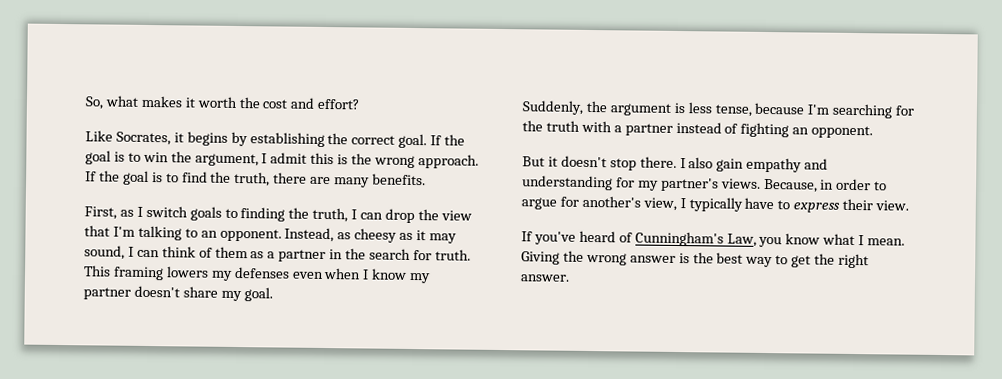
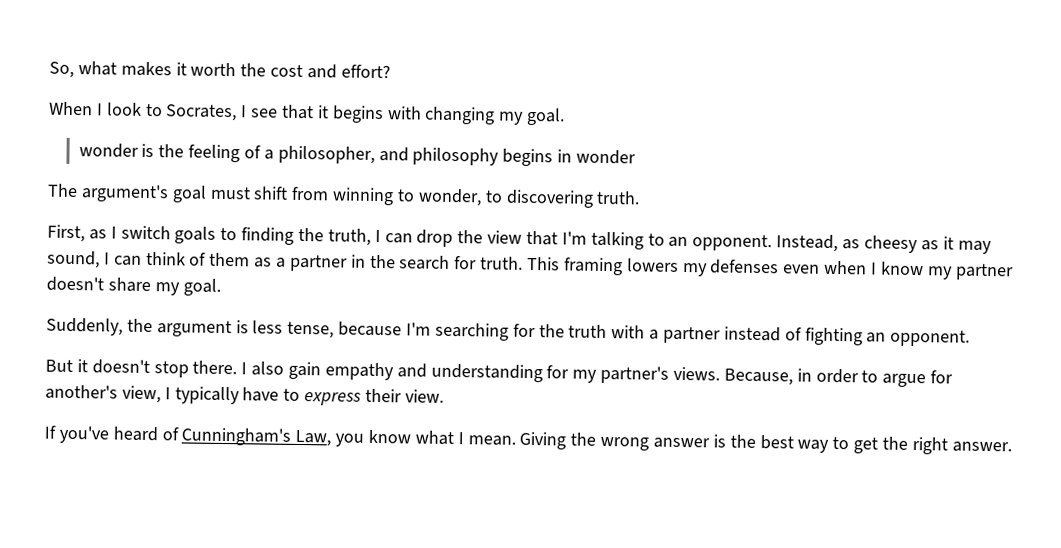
- Like Socrates, it begins by establishing the correct goal. If the goal is to win the argument, I admit this is the wrong approach. If the goal is to find the truth, there are many benefits.
+ When I look to Socrates, I see that it begins with changing my goal.
+ wonder is the feeling of a philosopher, and philosophy begins in wonder
+ The argument's goal must shift from winning to wonder, to discovering truth.

